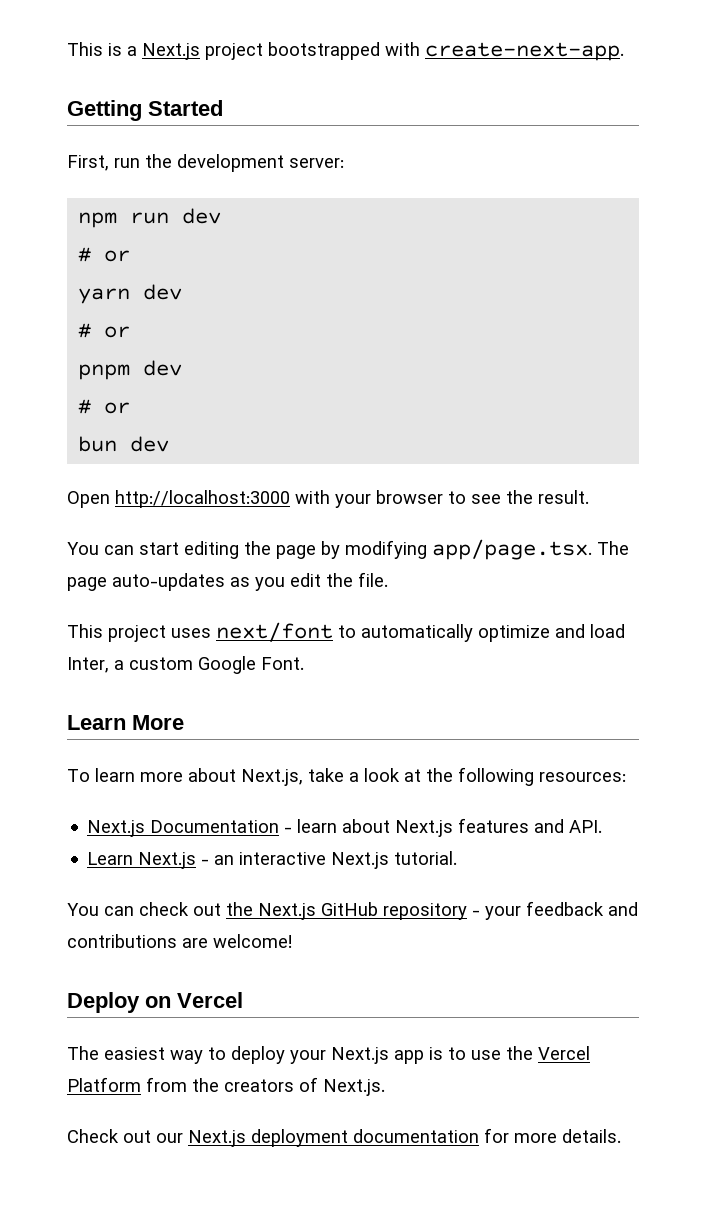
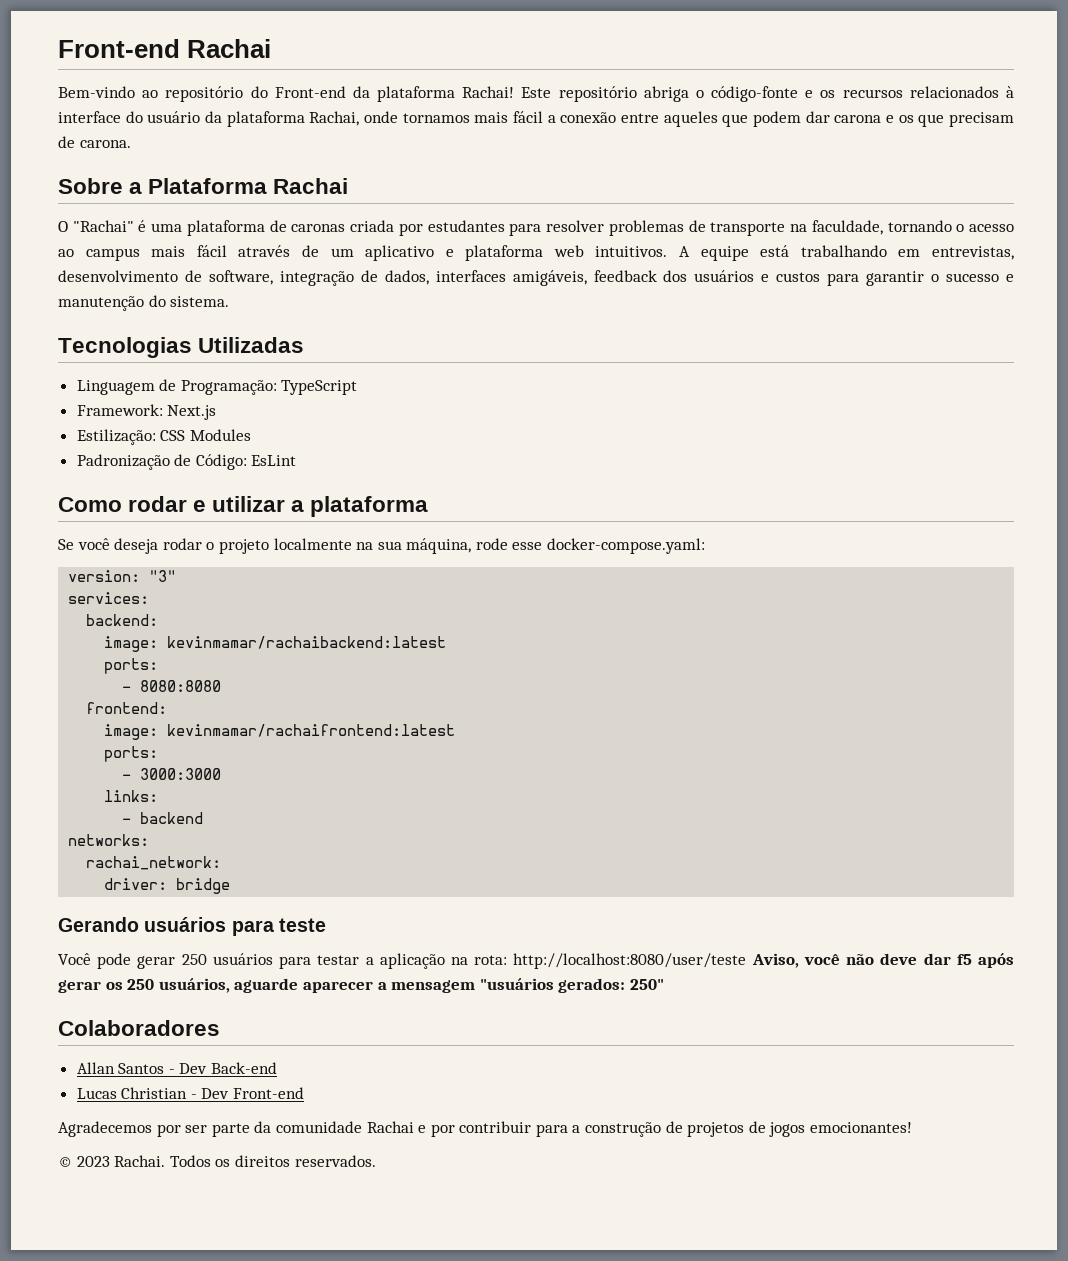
- This is a Next.js project bootstrapped with create-next-app.
- Getting Started
- First, run the development server:
- npm run dev
- # or
- yarn dev
- # or
- pnpm dev
- # or
- bun dev
- Open http://localhost:3000 with your browser to see the result.
- You can start editing the page by modifying app/page.tsx. The page auto-updates as you edit the file.
- This project uses next/font to automatically optimize and load Inter, a custom Google Font.
- Learn More
- To learn more about Next.js, take a look at the following resources:
- Next.js Documentation - learn about Next.js features and API.
- Learn Next.js - an interactive Next.js tutorial.
- You can check out the Next.js GitHub repository - your feedback and contributions are welcome!
- Deploy on Vercel
- The easiest way to deploy your Next.js app is to use the Vercel Platform from the creators of Next.js.
- Check out our Next.js deployment documentation for more details.
+ Front-end Rachai
+ Bem-vindo ao repositório do Front-end da plataforma Rachai! Este repositório abriga o código-fonte e os recursos relacionados à interface do usuário da plataforma Rachai, onde tornamos mais fácil a conexão entre aqueles que podem dar carona e os que precisam de carona.
+ Sobre a Plataforma Rachai
+ O "Rachai" é uma plataforma de caronas criada por estudantes para resolver problemas de transporte na faculdade, tornando o acesso ao campus mais fácil através de um aplicativo e plataforma web intuitivos. A equipe está trabalhando em entrevistas, desenvolvimento de software, integração de dados, interfaces amigáveis, feedback dos usuários e custos para garantir o sucesso e manutenção do sistema.
+ Tecnologias Utilizadas
+ Linguagem de Programação: TypeScript
+ Framework: Next.js
+ Estilização: CSS Modules
+ Padronização de Código: EsLint
+ Como rodar e utilizar a plataforma
+ Se você deseja rodar o projeto localmente na sua máquina, rode esse docker-compose.yaml:
+ version: "3"
+ services:
+ backend:
+ image: kevinmamar/rachaibackend:latest
+ ports:
+ - 8080:8080
+ frontend:
+ image: kevinmamar/rachaifrontend:latest
+ ports:
+ - 3000:3000
+ links:
+ - backend
+ networks:
+ rachai_network:
+ driver: bridge
+ Gerando usuários para teste
+ Você pode gerar 250 usuários para testar a aplicação na rota: http://localhost:8080/user/teste Aviso, você não deve dar f5 após gerar os 250 usuários, aguarde aparecer a mensagem "usuários gerados: 250"
+ Colaboradores
+ Allan Santos - Dev Back-end
+ Lucas Christian - Dev Front-end
+ Agradecemos por ser parte da comunidade Rachai e por contribuir para a construção de projetos de jogos emocionantes!
+ © 2023 Rachai. Todos os direitos reservados.

